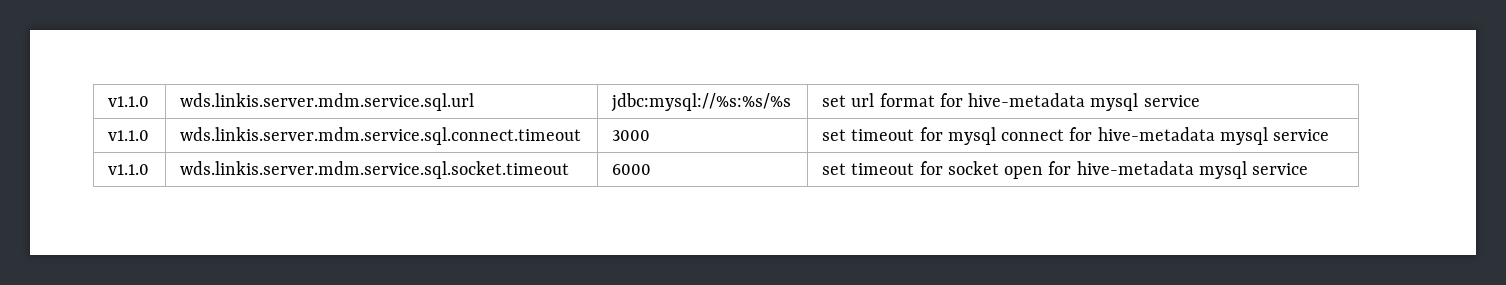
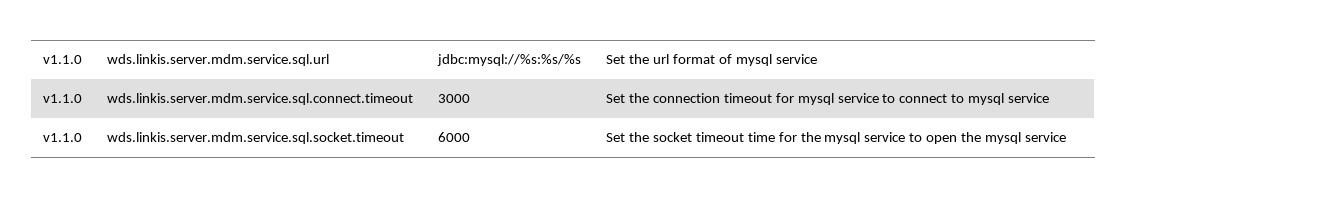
- v1.1.0 | wds.linkis.server.mdm.service.sql.url | jdbc:mysql://%s:%s/%s | set url format for hive-metadata mysql service
+ v1.1.0 | wds.linkis.server.mdm.service.sql.url | jdbc:mysql://%s:%s/%s | Set the url format of mysql service
- v1.1.0 | wds.linkis.server.mdm.service.sql.connect.timeout | 3000 | set timeout for mysql connect for hive-metadata mysql service
+ v1.1.0 | wds.linkis.server.mdm.service.sql.connect.timeout | 3000 | Set the connection timeout for mysql service to connect to mysql service
- v1.1.0 | wds.linkis.server.mdm.service.sql.socket.timeout | 6000 | set timeout for socket open for hive-metadata mysql service
+ v1.1.0 | wds.linkis.server.mdm.service.sql.socket.timeout | 6000 | Set the socket timeout time for the mysql service to open the mysql service

